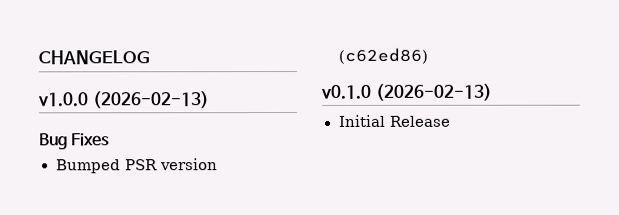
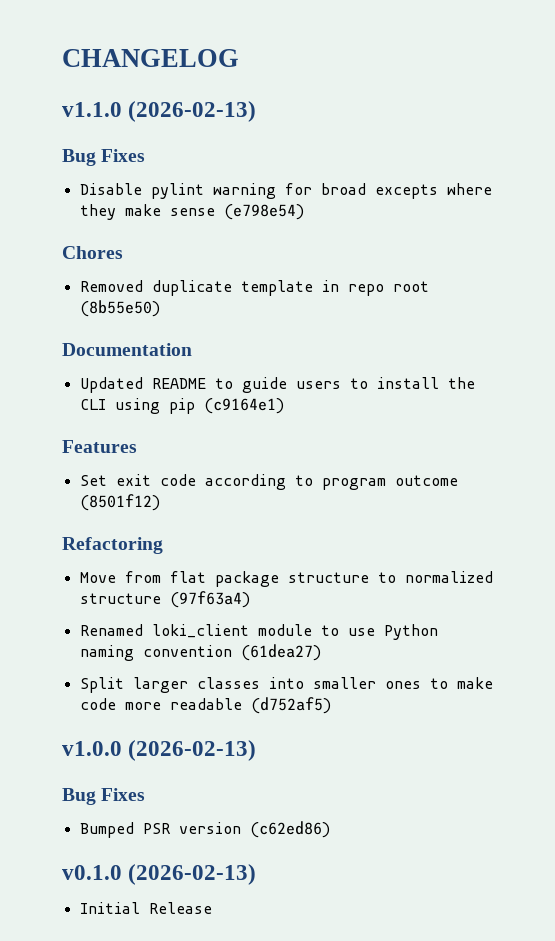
+ v1.1.0 (2026-02-13)
+ Bug Fixes
+ Disable pylint warning for broad excepts where they make sense (e798e54)
+ Chores
+ Removed duplicate template in repo root (8b55e50)
+ Documentation
+ Updated README to guide users to install the CLI using pip (c9164e1)
+ Features
+ Set exit code according to program outcome (8501f12)
+ Refactoring
+ Move from flat package structure to normalized structure (97f63a4)
+ Renamed loki_client module to use Python naming convention (61dea27)
+ Split larger classes into smaller ones to make code more readable (d752af5)

